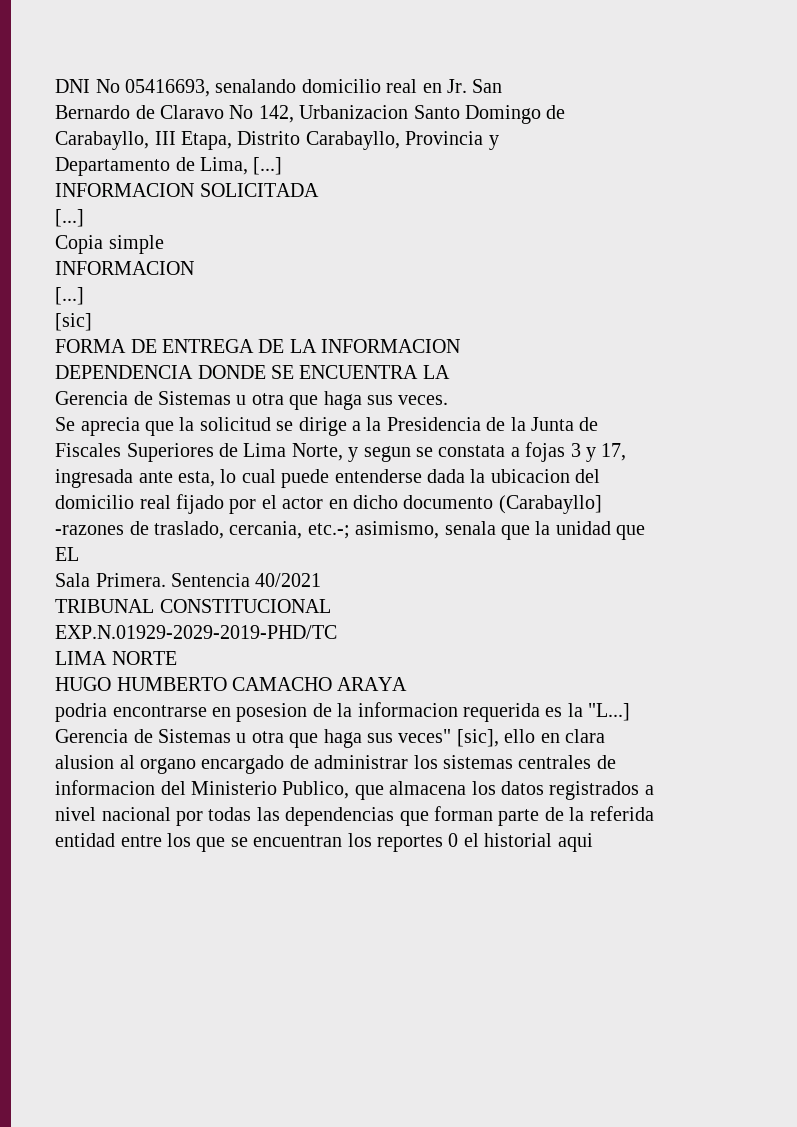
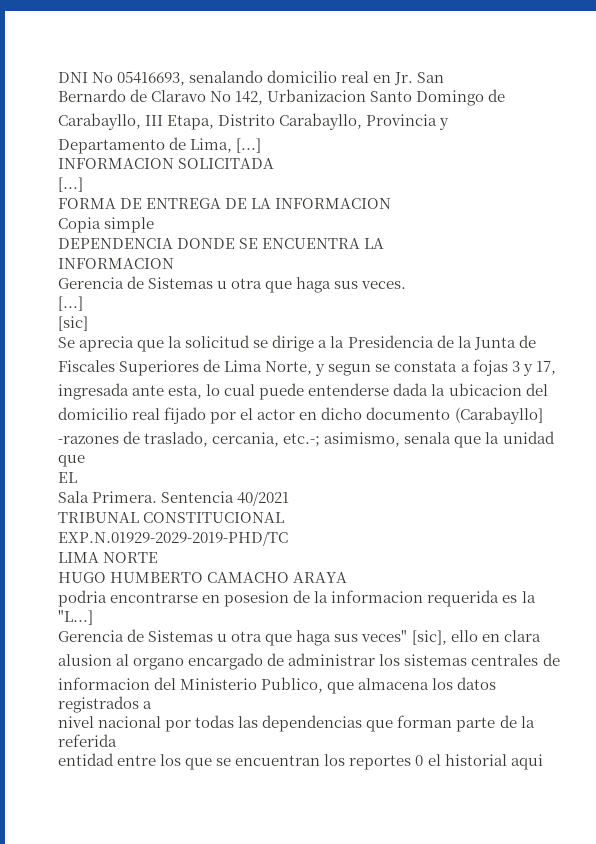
- Copia simple
- INFORMACION
- [...]
- [sic]
+ Copia simple
  DEPENDENCIA DONDE SE ENCUENTRA LA
+ INFORMACION
  Gerencia de Sistemas u otra que haga sus veces.
+ [...]
+ [sic]

